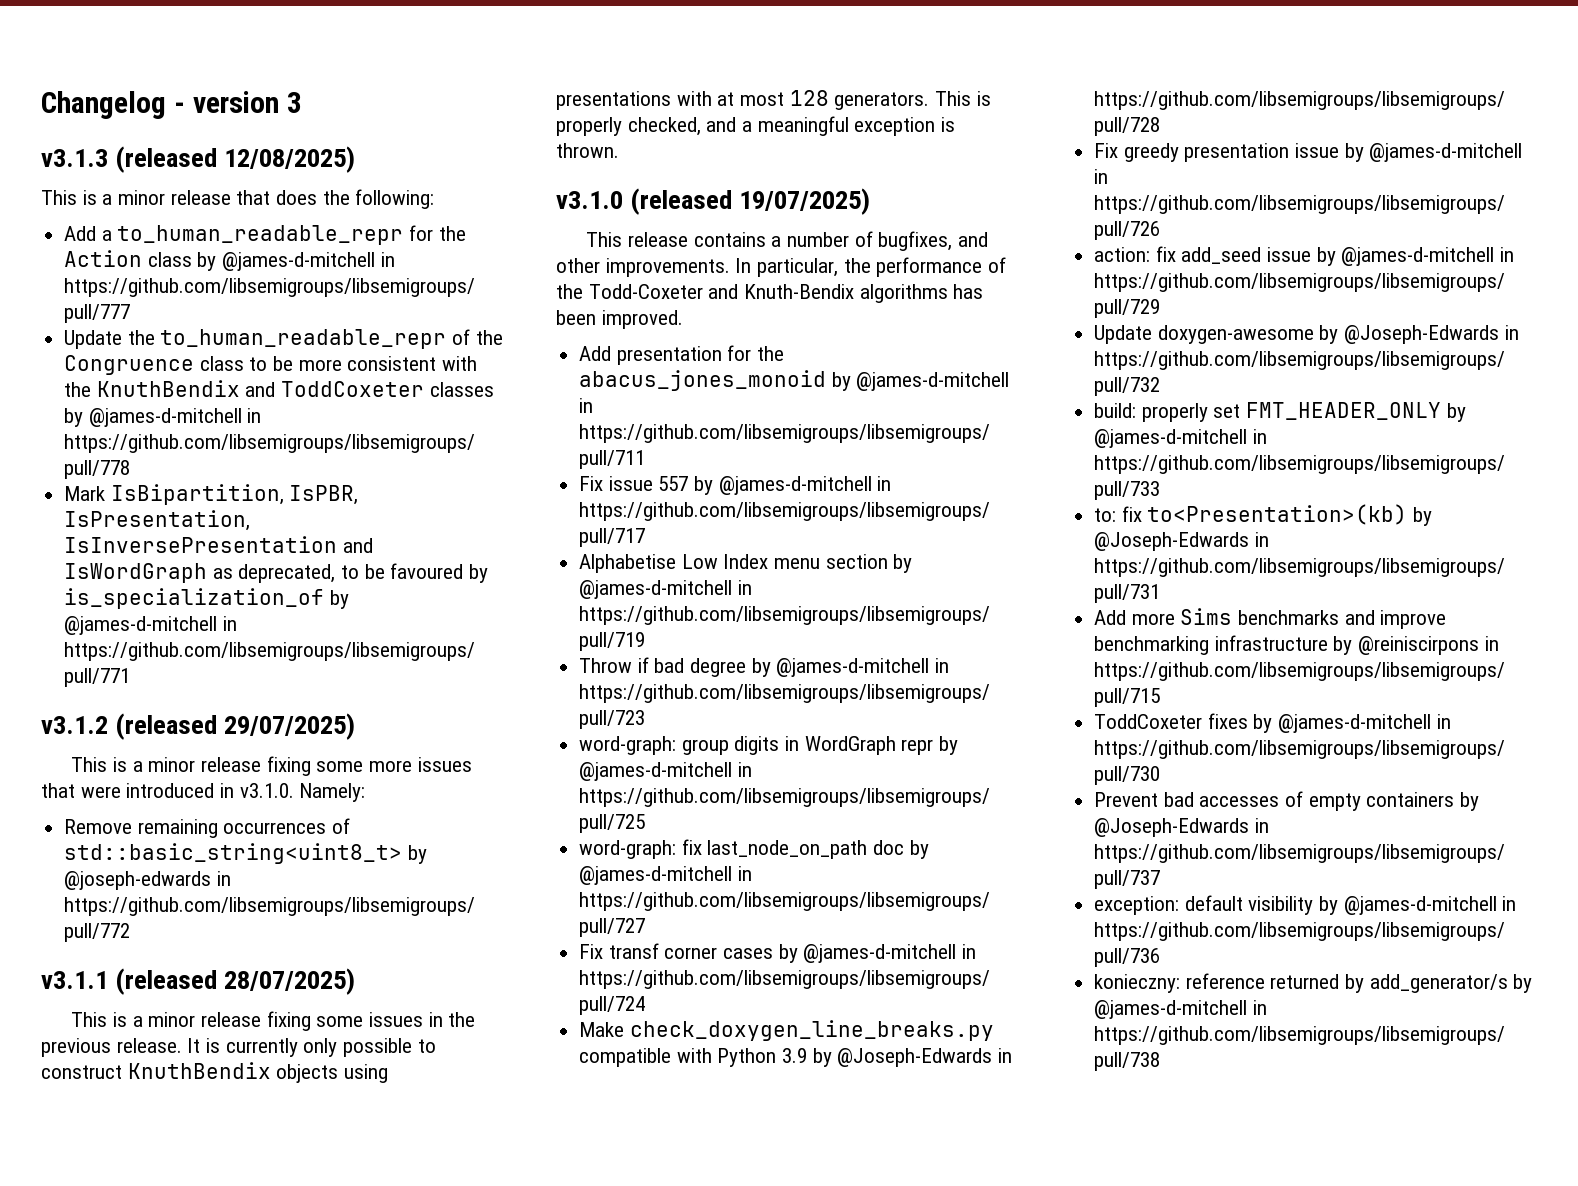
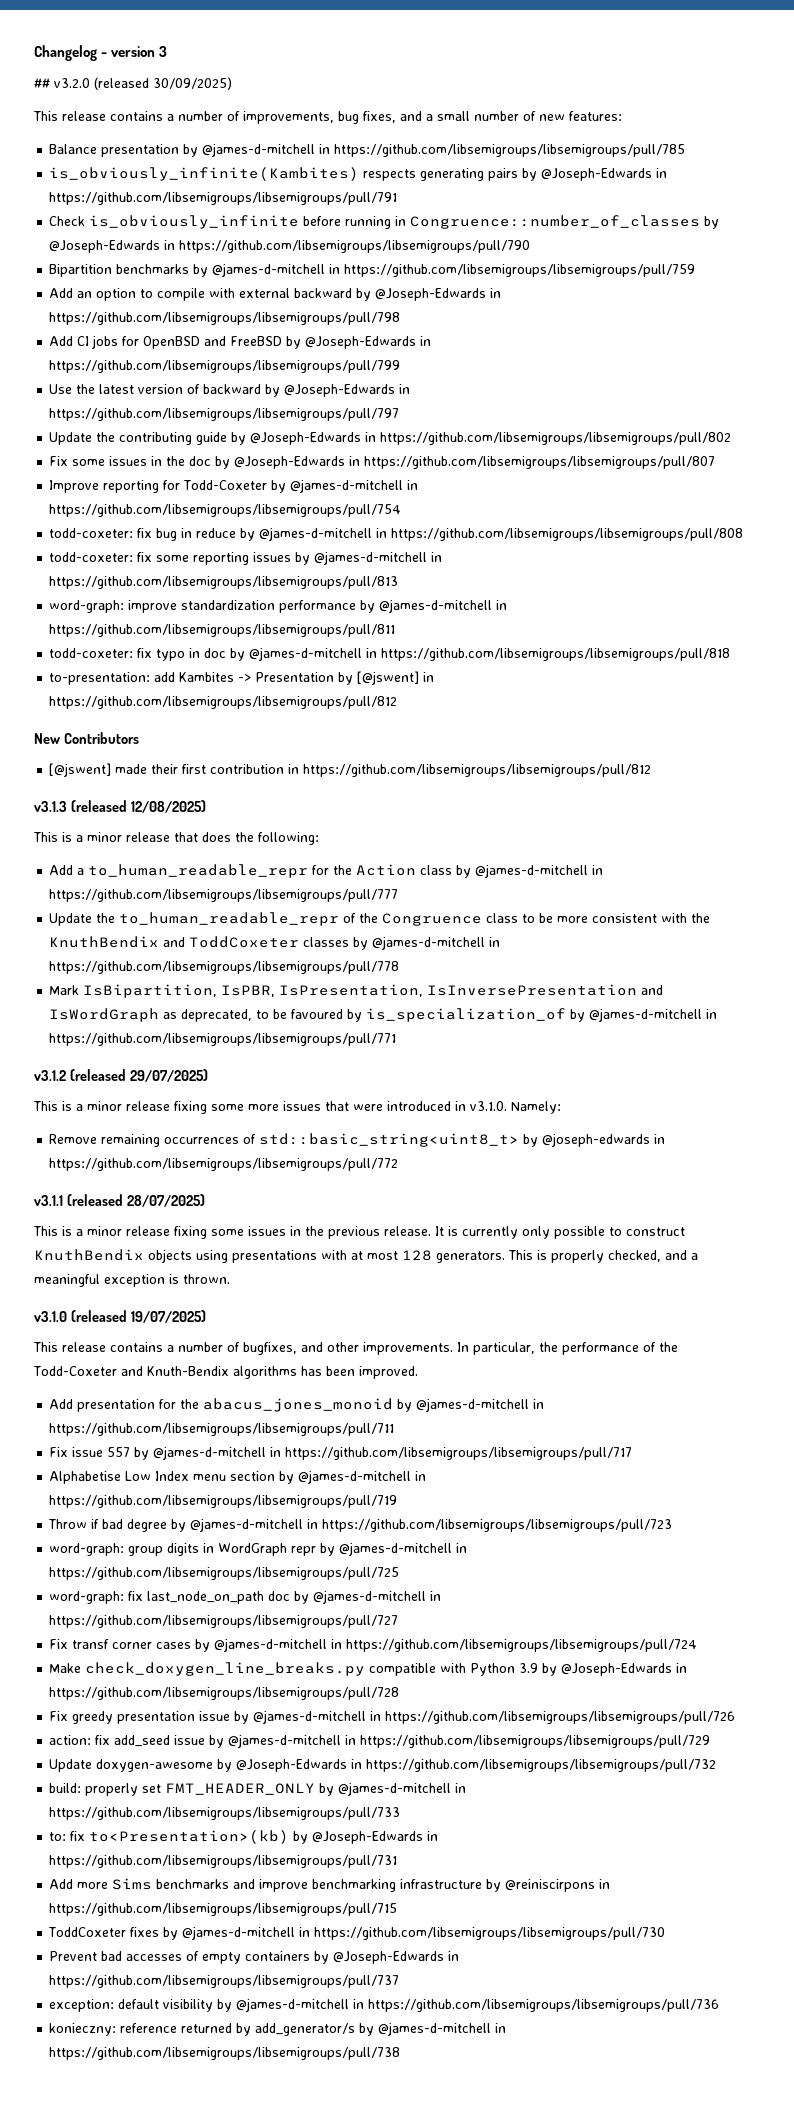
+ ## v3.2.0 (released 30/09/2025)
+ This release contains a number of improvements, bug fixes, and a small number of new features:
+ Balance presentation by @james-d-mitchell in https://github.com/libsemigroups/libsemigroups/pull/785
+ is_obviously_infinite(Kambites) respects generating pairs by @Joseph-Edwards in https://github.com/libsemigroups/libsemigroups/pull/791
+ Check is_obviously_infinite before running in Congruence::number_of_classes by @Joseph-Edwards in https://github.com/libsemigroups/libsemigroups/pull/790
+ Bipartition benchmarks by @james-d-mitchell in https://github.com/libsemigroups/libsemigroups/pull/759
+ Add an option to compile with external backward by @Joseph-Edwards in https://github.com/libsemigroups/libsemigroups/pull/798
+ Add CI jobs for OpenBSD and FreeBSD by @Joseph-Edwards in https://github.com/libsemigroups/libsemigroups/pull/799
+ Use the latest version of backward by @Joseph-Edwards in https://github.com/libsemigroups/libsemigroups/pull/797
+ Update the contributing guide by @Joseph-Edwards in https://github.com/libsemigroups/libsemigroups/pull/802
+ Fix some issues in the doc by @Joseph-Edwards in https://github.com/libsemigroups/libsemigroups/pull/807
+ Improve reporting for Todd-Coxeter by @james-d-mitchell in https://github.com/libsemigroups/libsemigroups/pull/754
+ todd-coxeter: fix bug in reduce by @james-d-mitchell in https://github.com/libsemigroups/libsemigroups/pull/808
+ todd-coxeter: fix some reporting issues by @james-d-mitchell in https://github.com/libsemigroups/libsemigroups/pull/813
+ word-graph: improve standardization performance by @james-d-mitchell in https://github.com/libsemigroups/libsemigroups/pull/811
+ todd-coxeter: fix typo in doc by @james-d-mitchell in https://github.com/libsemigroups/libsemigroups/pull/818
+ to-presentation: add Kambites -> Presentation by [@jswent] in https://github.com/libsemigroups/libsemigroups/pull/812
+ New Contributors
+ [@jswent] made their first contribution in https://github.com/libsemigroups/libsemigroups/pull/812

